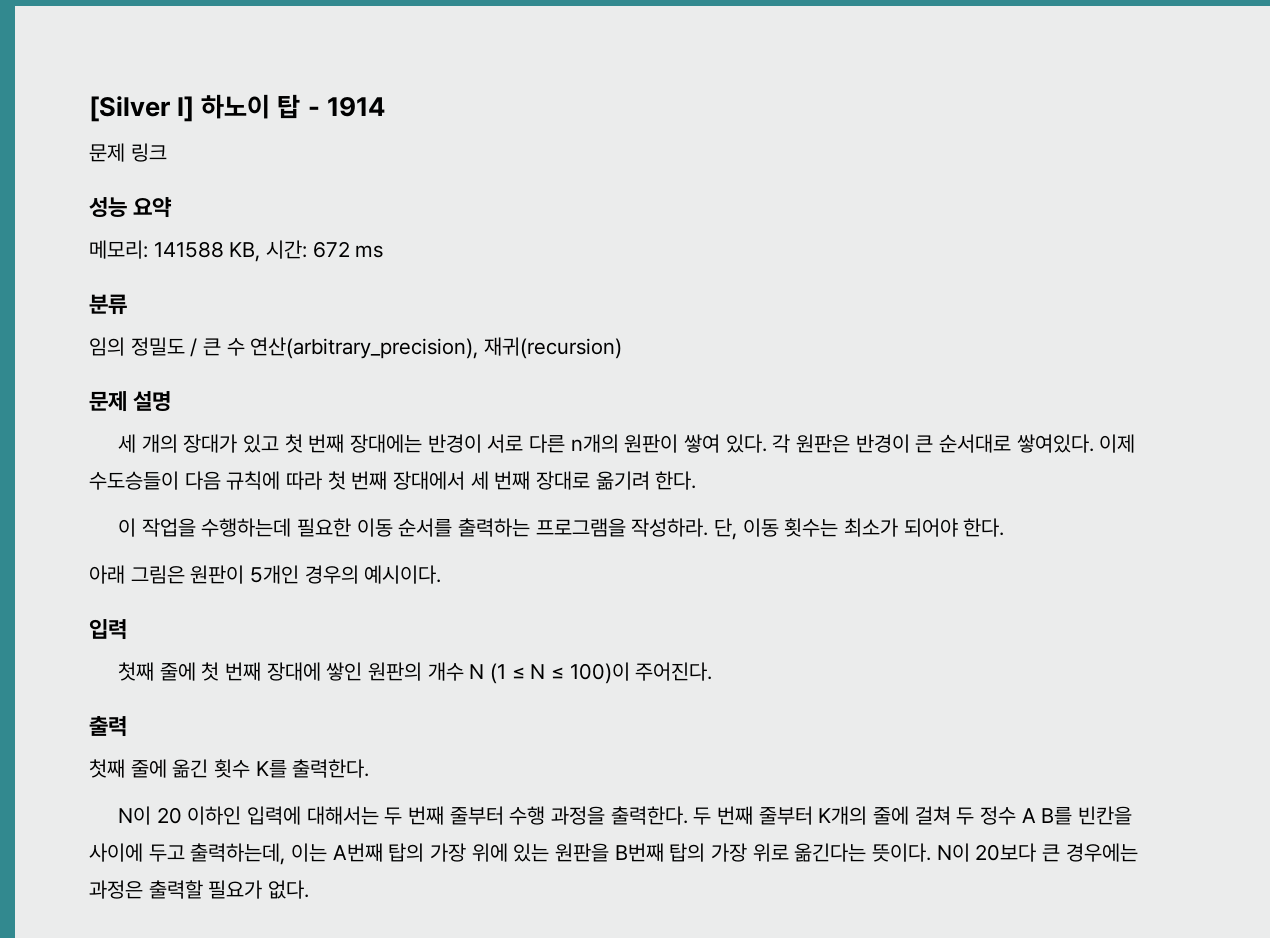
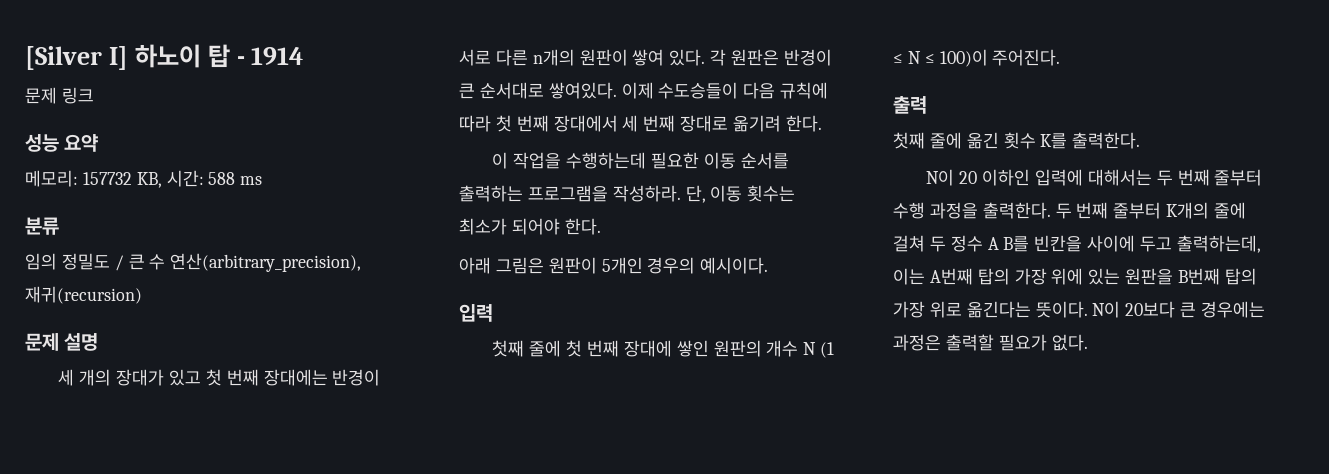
- 메모리: 141588 KB, 시간: 672 ms
+ 메모리: 157732 KB, 시간: 588 ms

